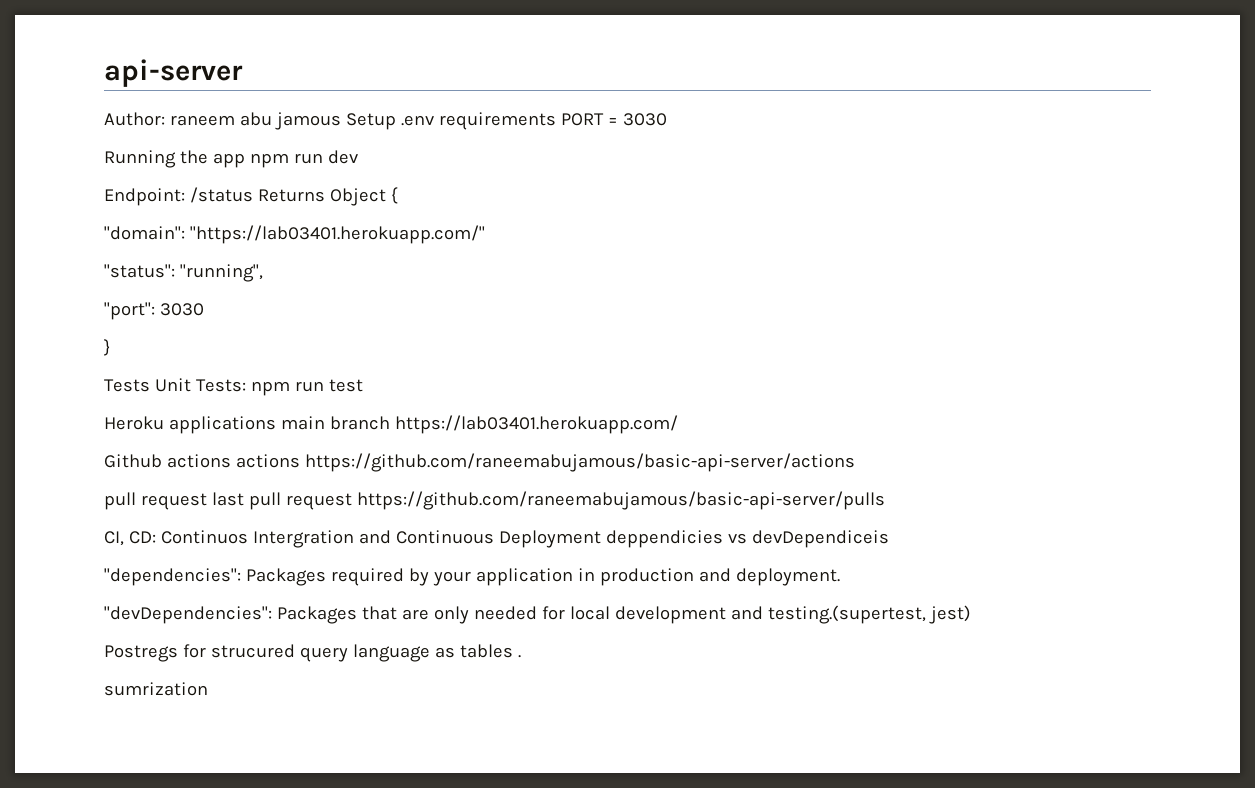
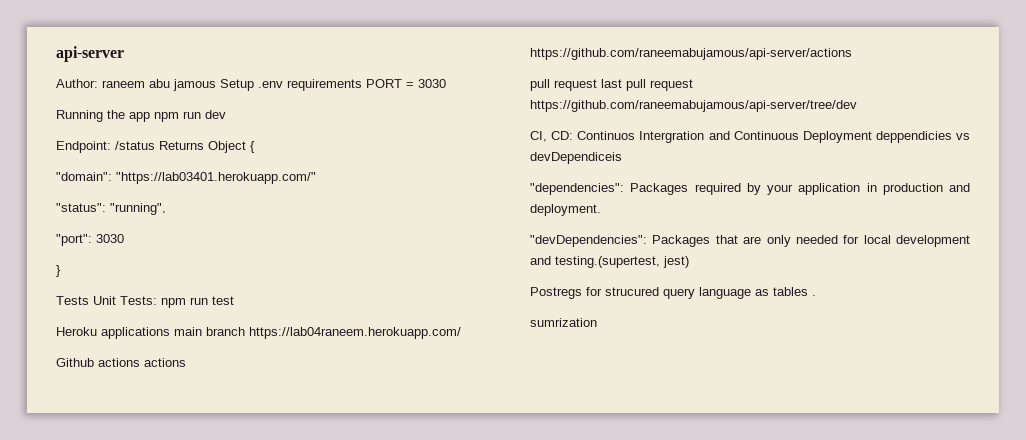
- Heroku applications main branch https://lab03401.herokuapp.com/
+ Heroku applications main branch https://lab04raneem.herokuapp.com/
- Github actions actions https://github.com/raneemabujamous/basic-api-server/actions
+ Github actions actions https://github.com/raneemabujamous/api-server/actions
- pull request last pull request https://github.com/raneemabujamous/basic-api-server/pulls
+ pull request last pull request https://github.com/raneemabujamous/api-server/tree/dev

